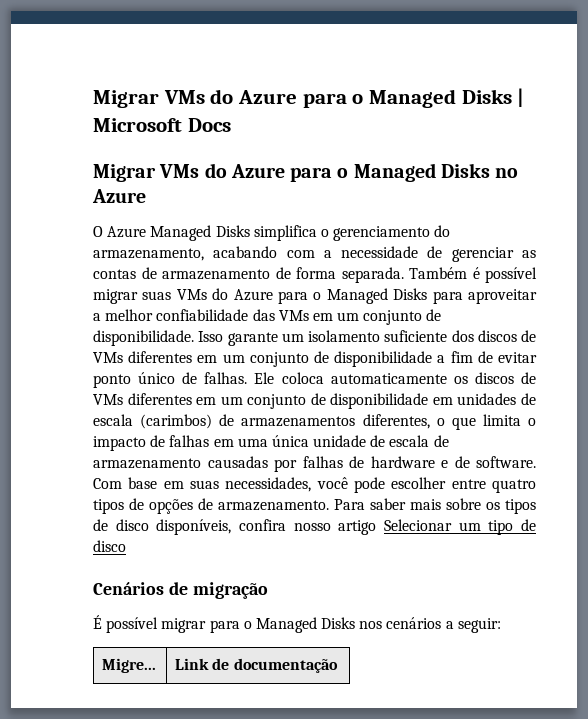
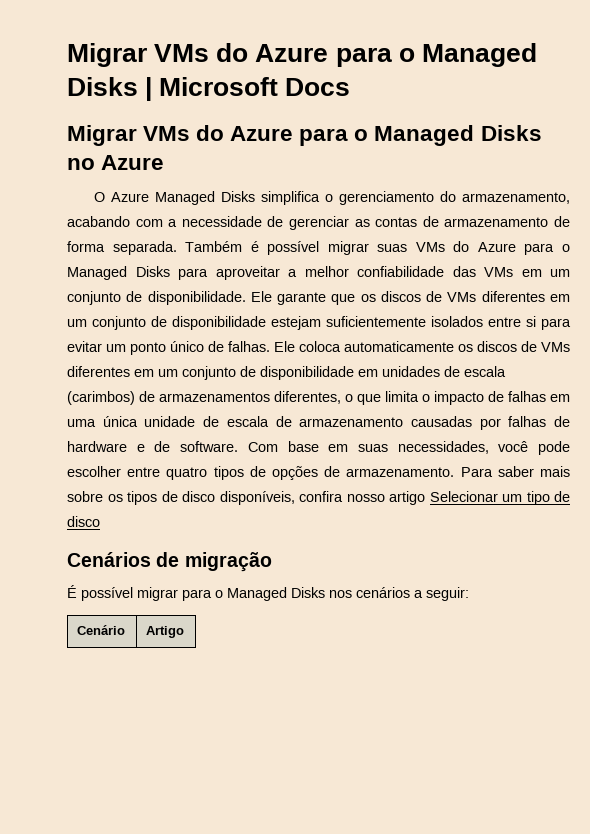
- Isso garante um isolamento suficiente dos discos de VMs diferentes em um conjunto de disponibilidade a fim de evitar ponto único de falhas.
+ Ele garante que os discos de VMs diferentes em um conjunto de disponibilidade estejam suficientemente isolados entre si para evitar um ponto único de falhas.
- Migre... | Link de documentação
+ Cenário | Artigo

